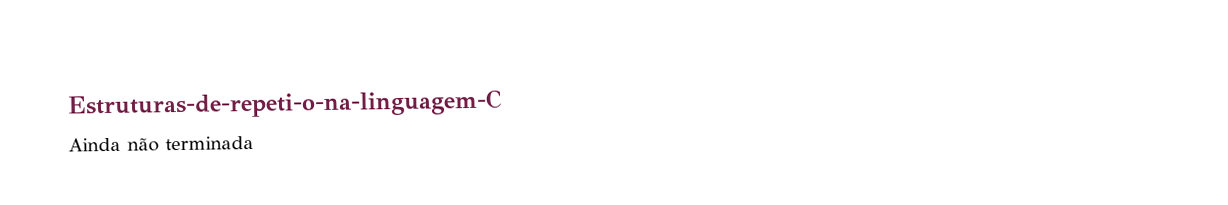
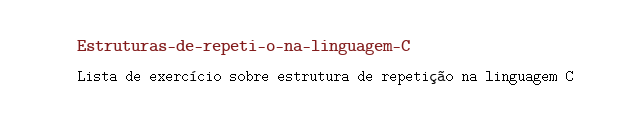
- Ainda não terminada
+ Lista de exercício sobre estrutura de repetição na linguagem C

